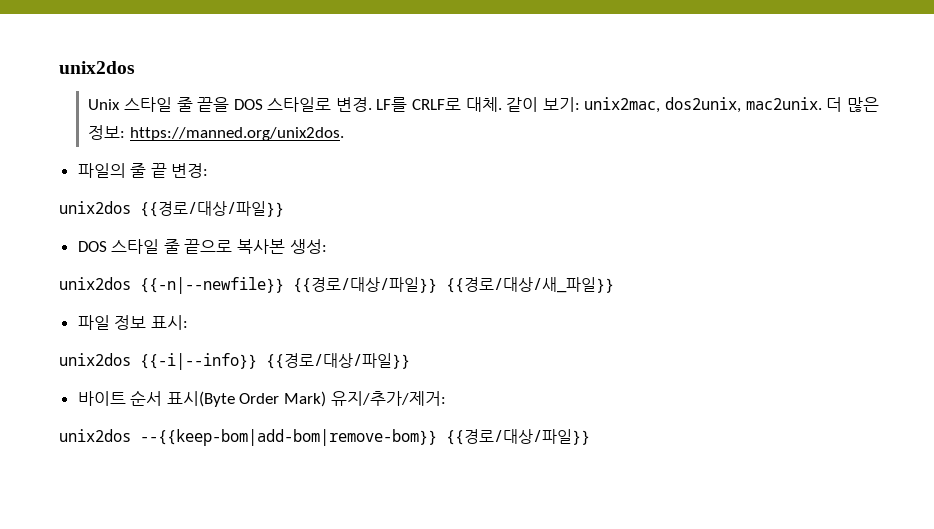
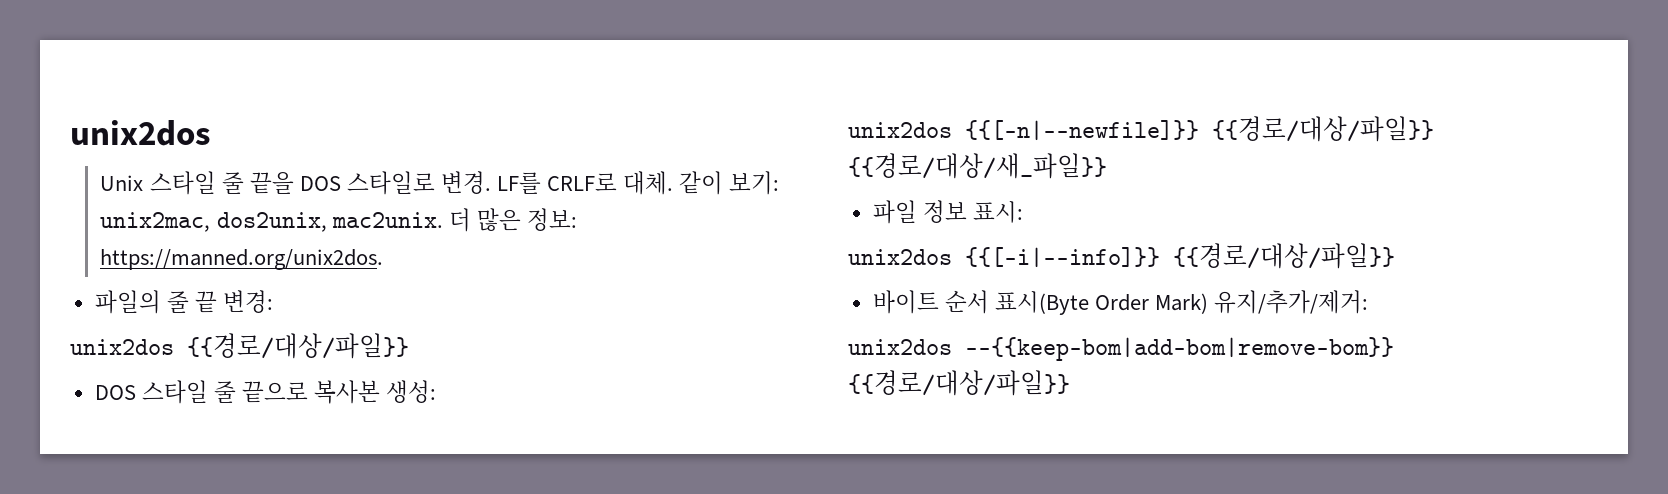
- unix2dos {{-n|--newfile}} {{경로/대상/파일}} {{경로/대상/새_파일}}
+ unix2dos {{[-n|--newfile]}} {{경로/대상/파일}} {{경로/대상/새_파일}}
- unix2dos {{-i|--info}} {{경로/대상/파일}}
+ unix2dos {{[-i|--info]}} {{경로/대상/파일}}

